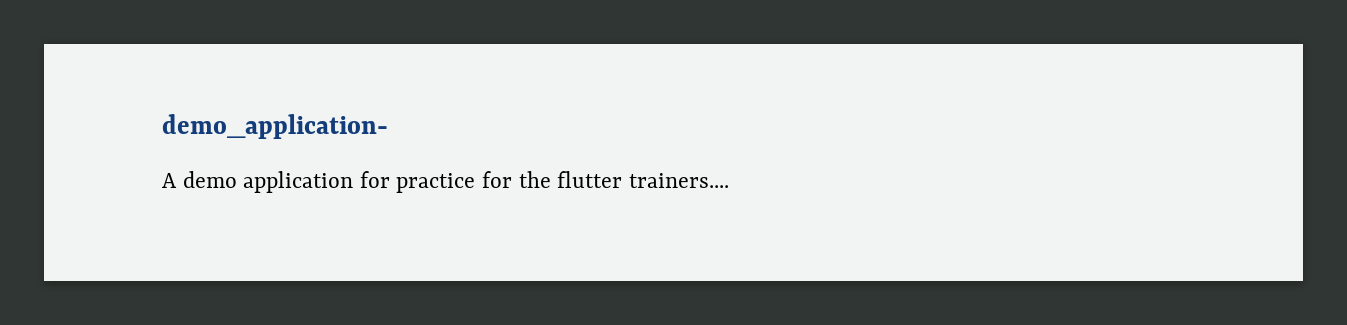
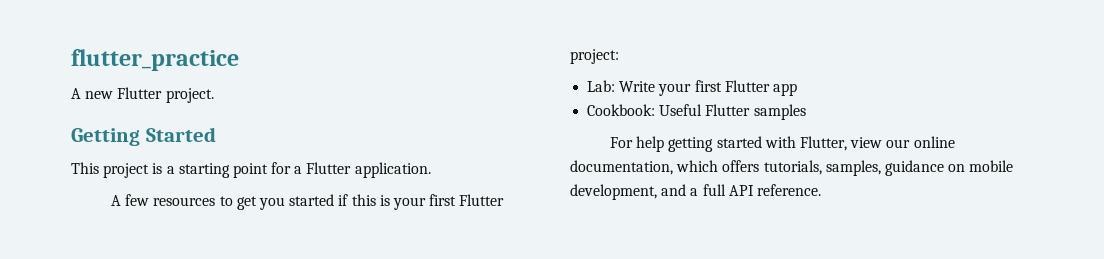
- demo_application-
- A demo application for practice for the flutter trainers....
+ flutter_practice
+ A new Flutter project.
+ Getting Started
+ This project is a starting point for a Flutter application.
+ A few resources to get you started if this is your first Flutter project:
+ Lab: Write your first Flutter app
+ Cookbook: Useful Flutter samples
+ For help getting started with Flutter, view our online documentation, which offers tutorials, samples, guidance on mobile development, and a full API reference.

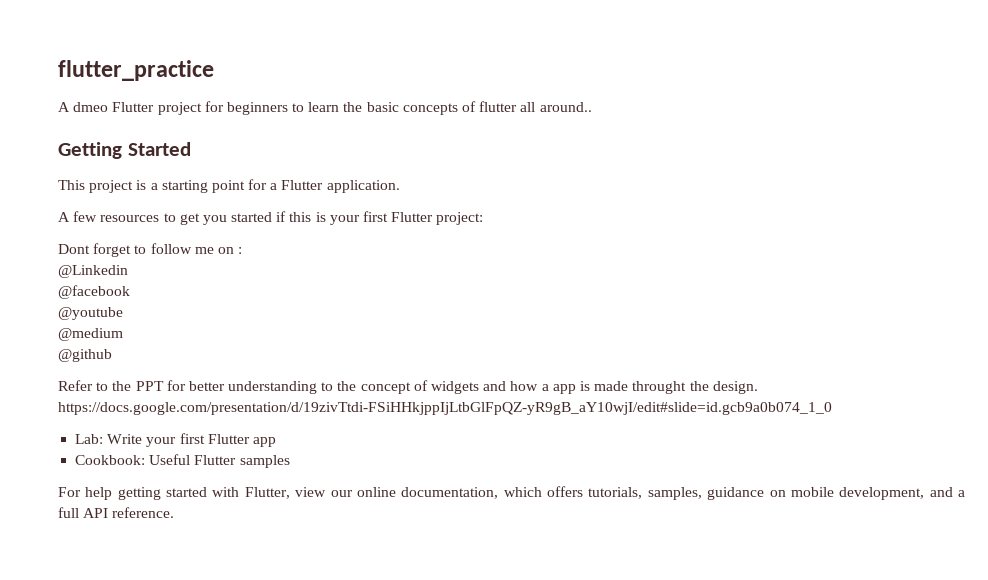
- A new Flutter project.
+ A dmeo Flutter project for beginners to learn the basic concepts of flutter all around..
+ Dont forget to follow me on :
+ @Linkedin
+ @facebook
+ @youtube
+ @medium
+ @github
+ Refer to the PPT for better understanding to the concept of widgets and how a app is made throught the design. https://docs.google.com/presentation/d/19zivTtdi-FSiHHkjppIjLtbGlFpQZ-yR9gB_aY10wjI/edit#slide=id.gcb9a0b074_1_0

